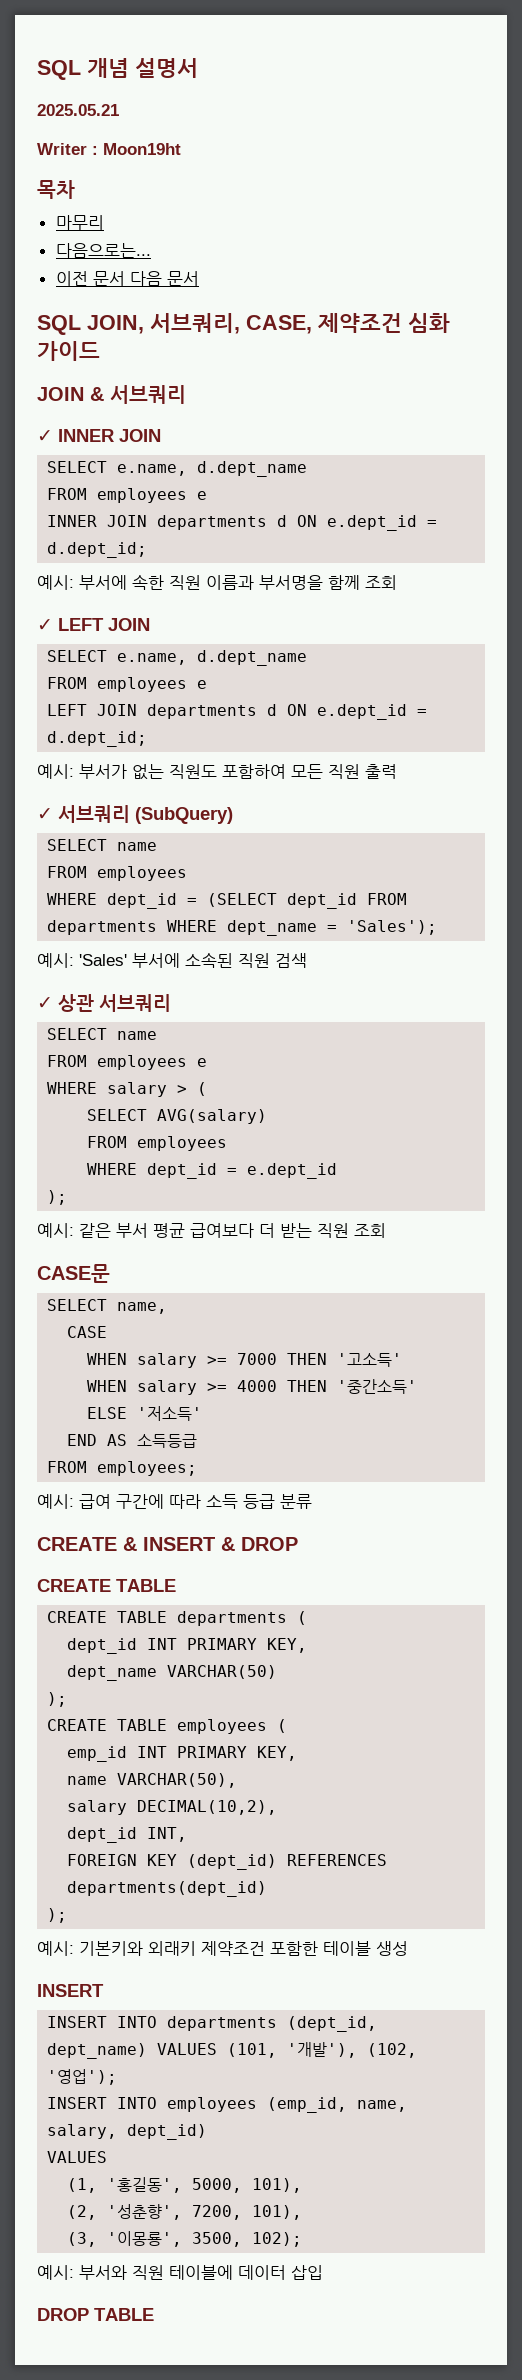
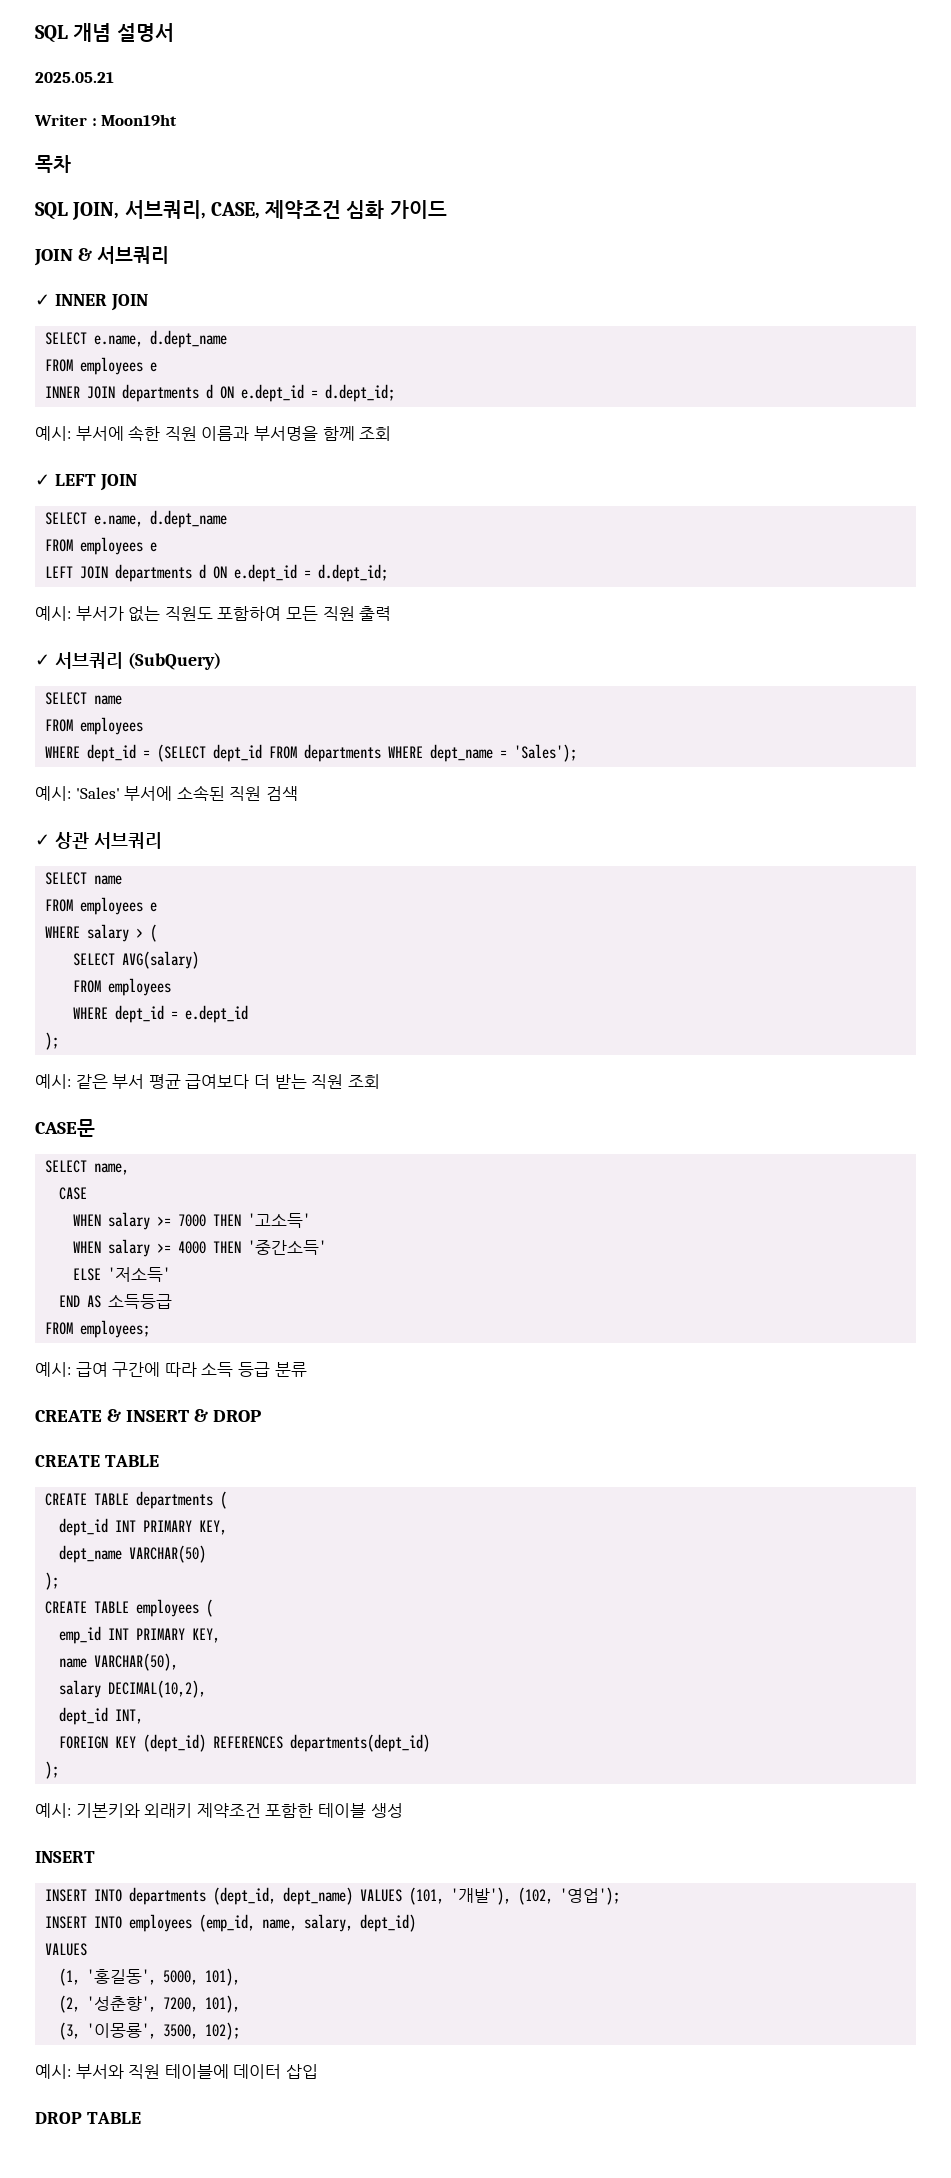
- 마무리
- 다음으로는...
- 이전 문서 다음 문서

